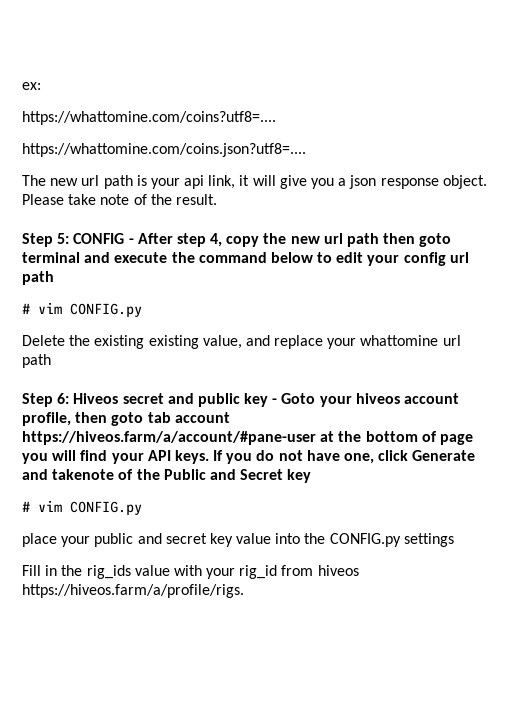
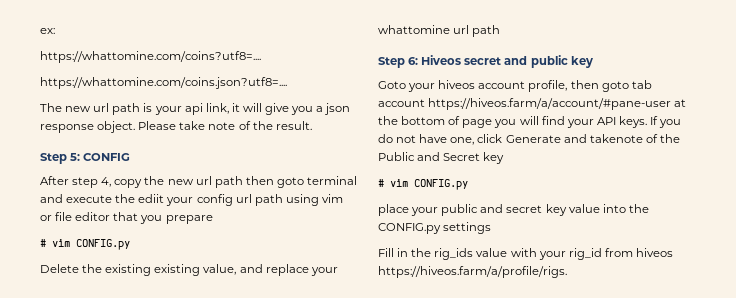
- Step 5: CONFIG - After step 4, copy the new url path then goto terminal and execute the command below to edit your config url path
+ Step 5: CONFIG
+ After step 4, copy the new url path then goto terminal and execute the ediit your config url path using vim or file editor that you prepare
- Step 6: Hiveos secret and public key - Goto your hiveos account profile, then goto tab account https://hiveos.farm/a/account/#pane-user at the bottom of page you will find your API keys.
+ Step 6: Hiveos secret and public key
+ Goto your hiveos account profile, then goto tab account https://hiveos.farm/a/account/#pane-user at the bottom of page you will find your API keys.

